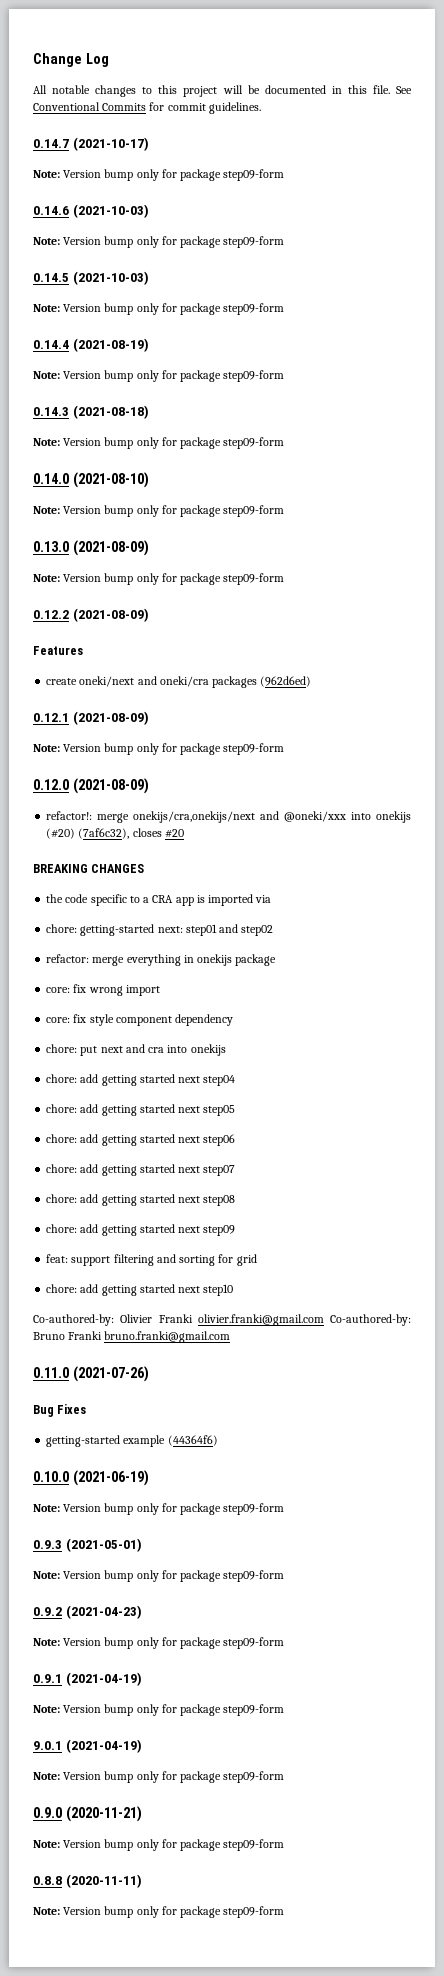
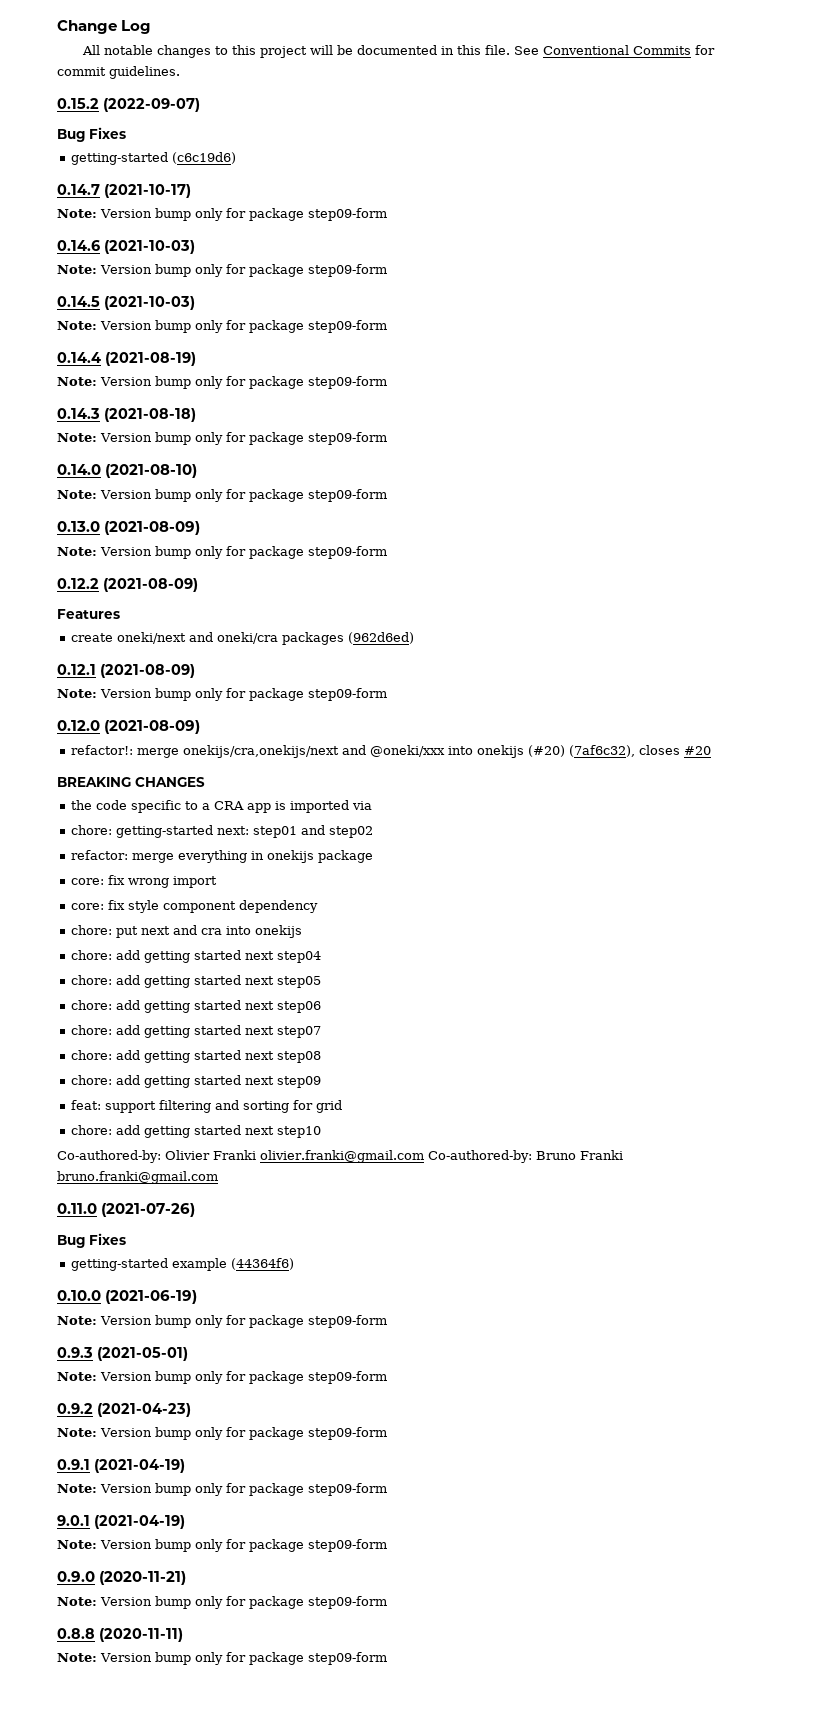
+ 0.15.2 (2022-09-07)
+ Bug Fixes
+ getting-started (c6c19d6)

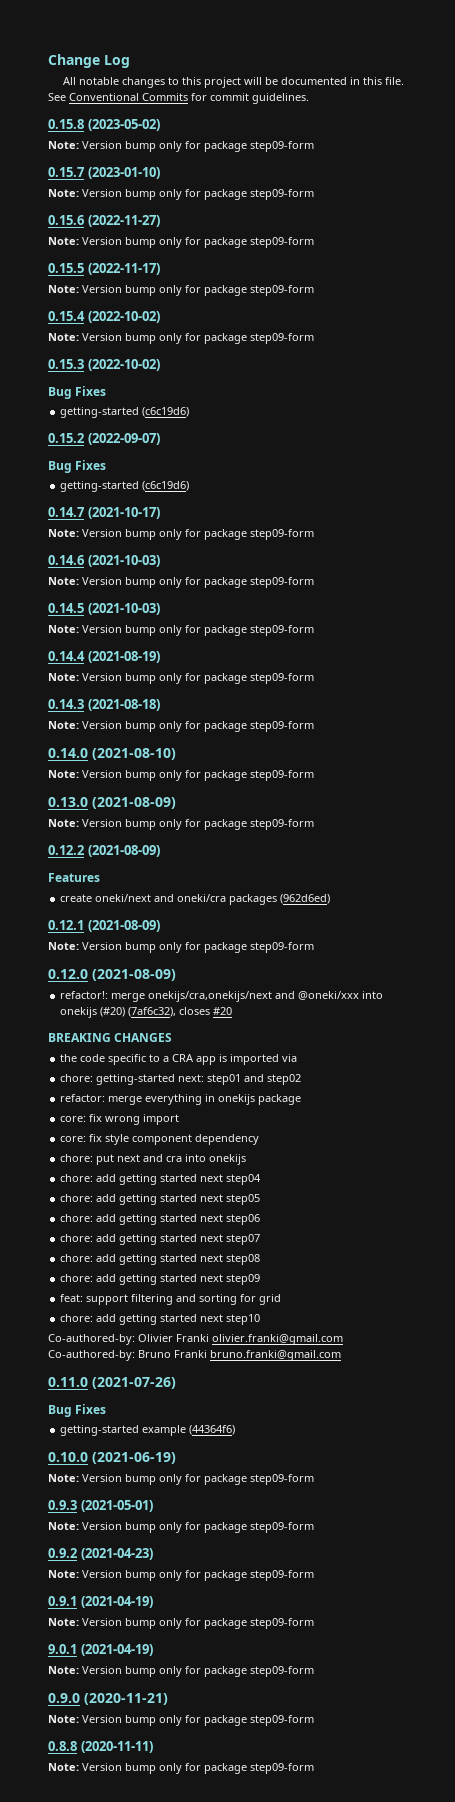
+ 0.15.8 (2023-05-02)
+ Note: Version bump only for package step09-form
+ 0.15.7 (2023-01-10)
+ Note: Version bump only for package step09-form
+ 0.15.6 (2022-11-27)
+ Note: Version bump only for package step09-form
+ 0.15.5 (2022-11-17)
+ Note: Version bump only for package step09-form
+ 0.15.4 (2022-10-02)
+ Note: Version bump only for package step09-form
+ 0.15.3 (2022-10-02)
+ Bug Fixes
+ getting-started (c6c19d6)

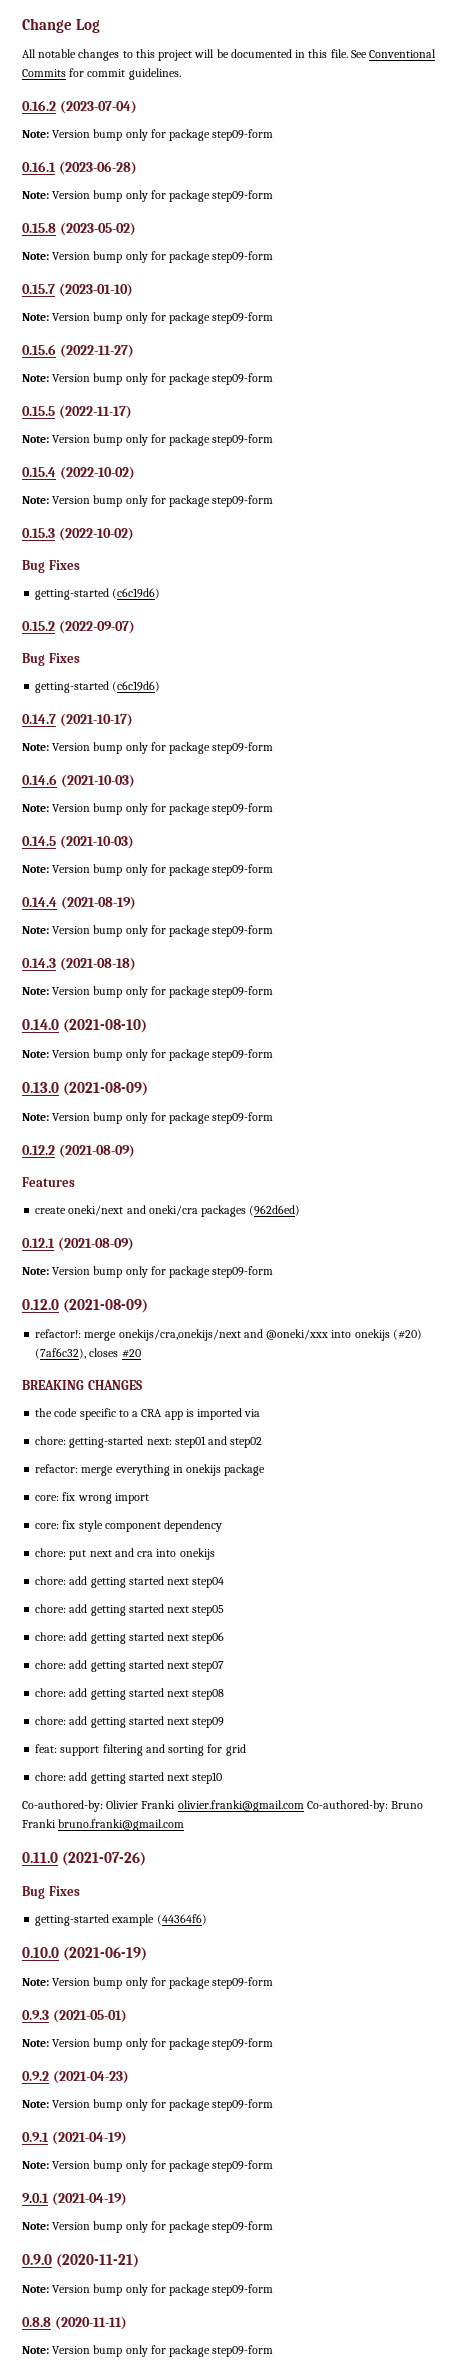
+ 0.16.2 (2023-07-04)
+ Note: Version bump only for package step09-form
+ 0.16.1 (2023-06-28)
+ Note: Version bump only for package step09-form

